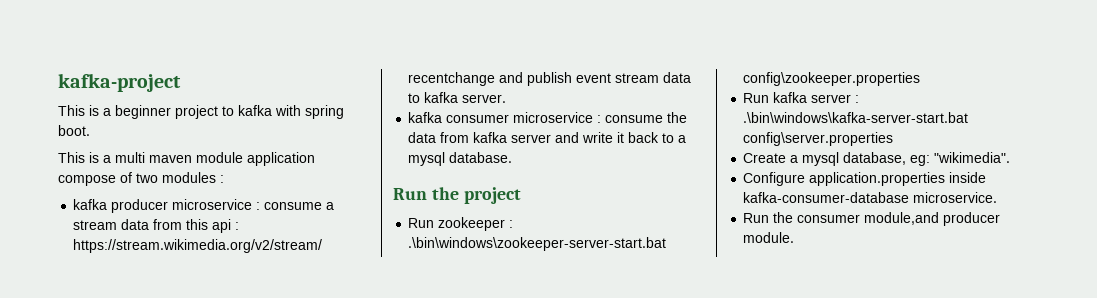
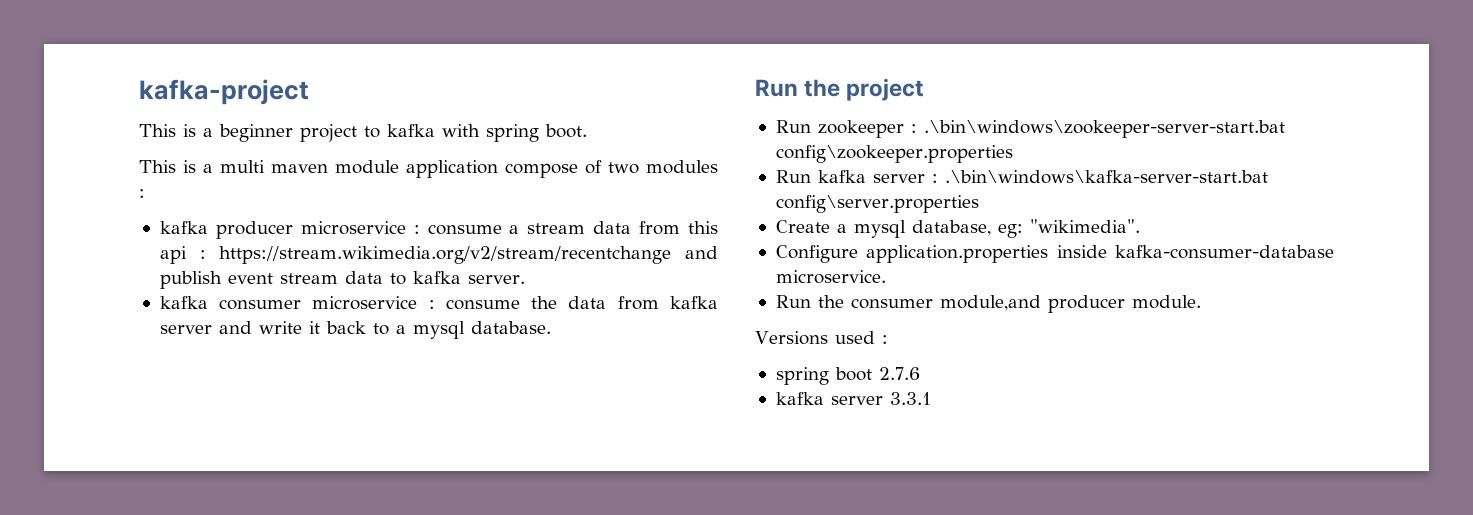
+ Versions used :
+ spring boot 2.7.6
+ kafka server 3.3.1

